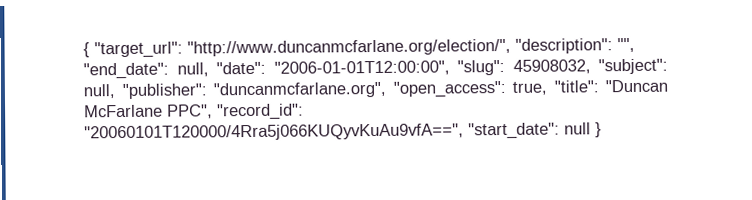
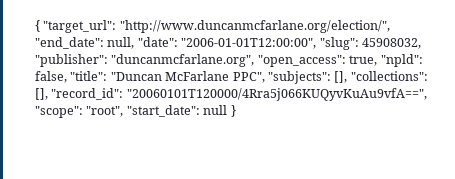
- { "target_url": "http://www.duncanmcfarlane.org/election/", "description": "", "end_date": null, "date": "2006-01-01T12:00:00", "slug": 45908032, "subject": null, "publisher": "duncanmcfarlane.org", "open_access": true, "title": "Duncan McFarlane PPC", "record_id": "20060101T120000/4Rra5j066KUQyvKuAu9vfA==", "start_date": null }
+ { "target_url": "http://www.duncanmcfarlane.org/election/", "end_date": null, "date": "2006-01-01T12:00:00", "slug": 45908032, "publisher": "duncanmcfarlane.org", "open_access": true, "npld": false, "title": "Duncan McFarlane PPC", "subjects": [], "collections": [], "record_id": "20060101T120000/4Rra5j066KUQyvKuAu9vfA==", "scope": "root", "start_date": null }

